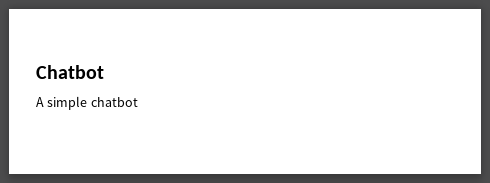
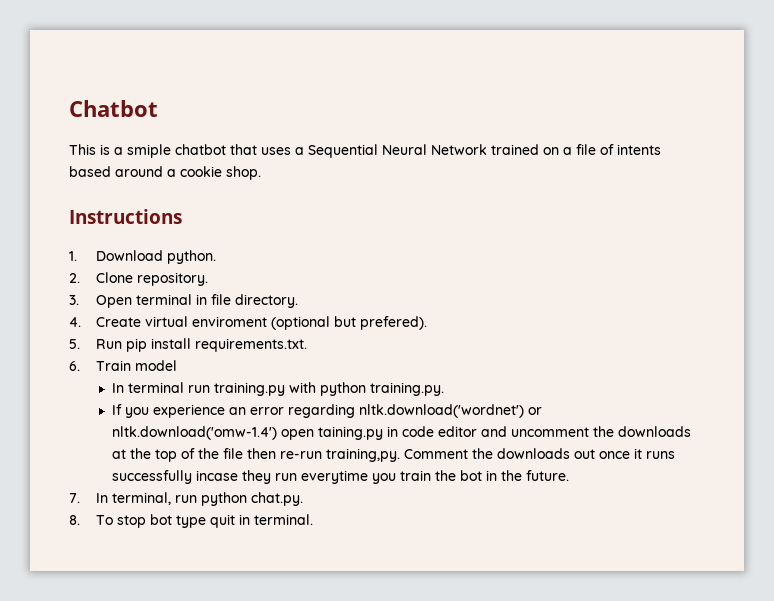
- A simple chatbot
+ This is a smiple chatbot that uses a Sequential Neural Network trained on a file of intents based around a cookie shop.
+ Instructions
+ 1. Download python.
+ 2. Clone repository.
+ 3. Open terminal in file directory.
+ 4. Create virtual enviroment (optional but prefered).
+ 5. Run pip install requirements.txt.
+ 6. Train model
+ In terminal run training.py with python training.py.
+ If you experience an error regarding nltk.download('wordnet') or nltk.download('omw-1.4') open taining.py in code editor and uncomment the downloads at the top of the file then re-run training,py. Comment the downloads out once it runs successfully incase they run everytime you train the bot in the future.
+ 7. In terminal, run python chat.py.
+ 8. To stop bot type quit in terminal.

